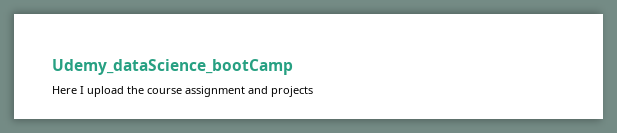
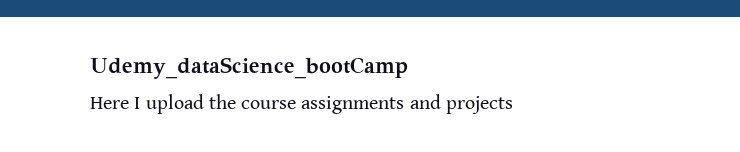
- Here I upload the course assignment and projects
+ Here I upload the course assignments and projects

